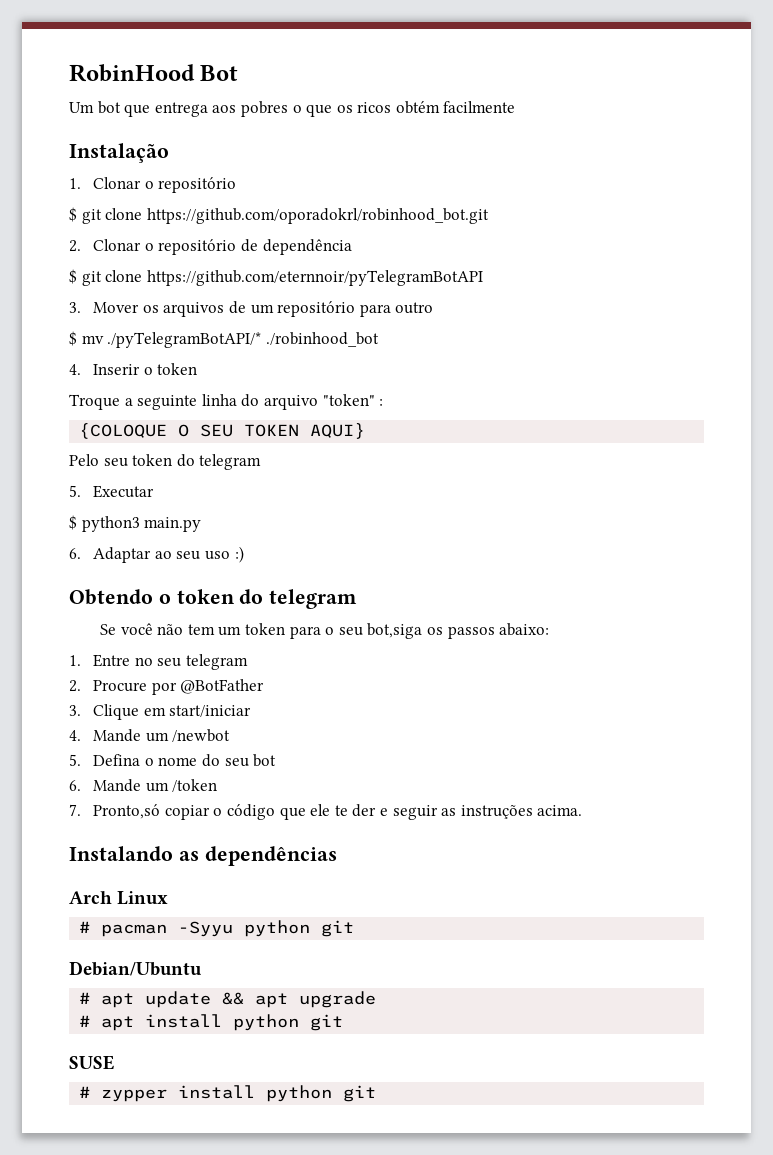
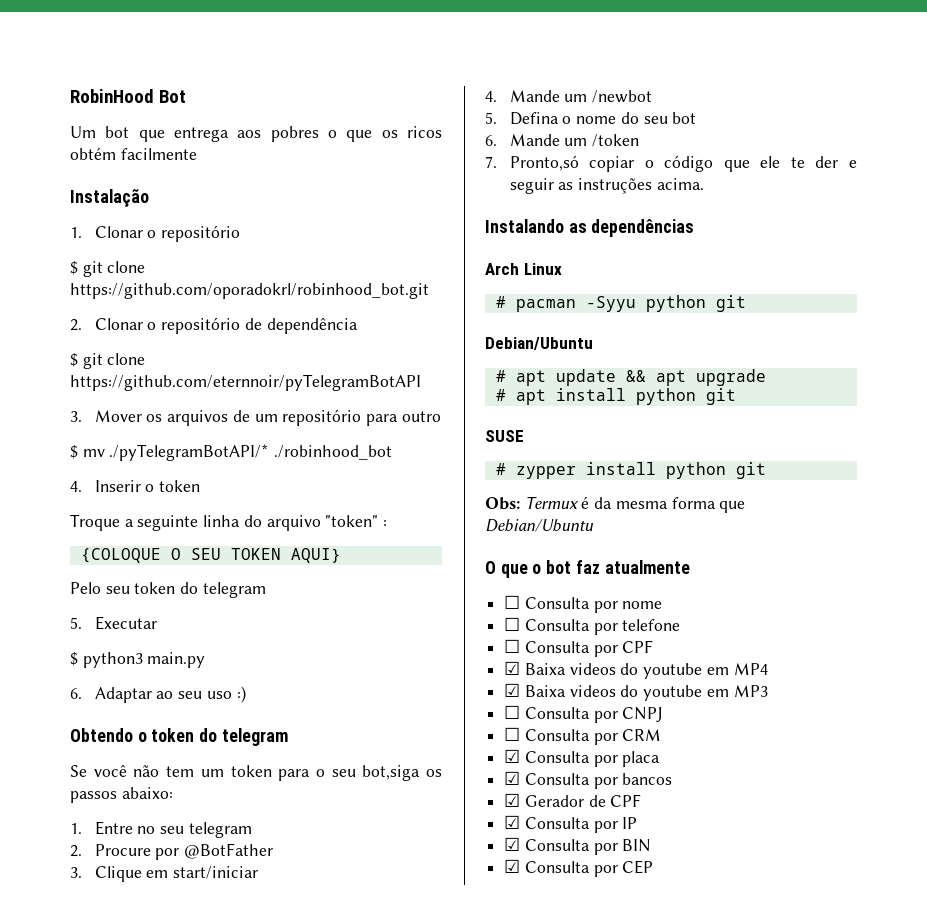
+ Obs: Termux é da mesma forma que Debian/Ubuntu
+ O que o bot faz atualmente
+ ☐ Consulta por nome
+ ☐ Consulta por telefone
+ ☐ Consulta por CPF
+ ☑ Baixa videos do youtube em MP4
+ ☑ Baixa videos do youtube em MP3
+ ☐ Consulta por CNPJ
+ ☐ Consulta por CRM
+ ☑ Consulta por placa
+ ☑ Consulta por bancos
+ ☑ Gerador de CPF
+ ☑ Consulta por IP
+ ☑ Consulta por BIN
+ ☑ Consulta por CEP

